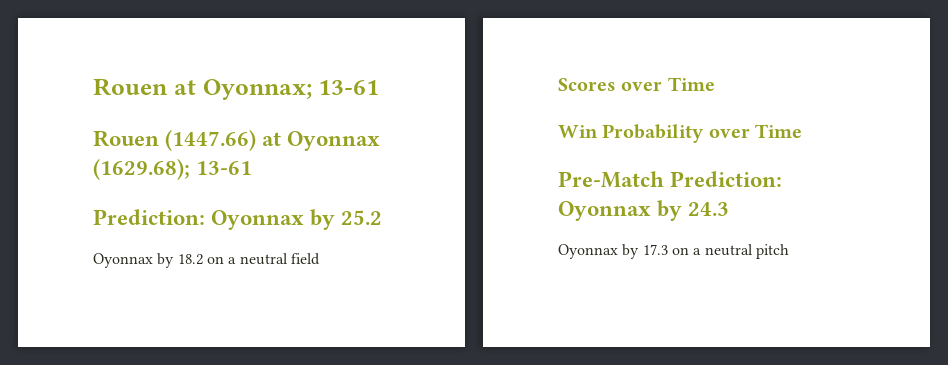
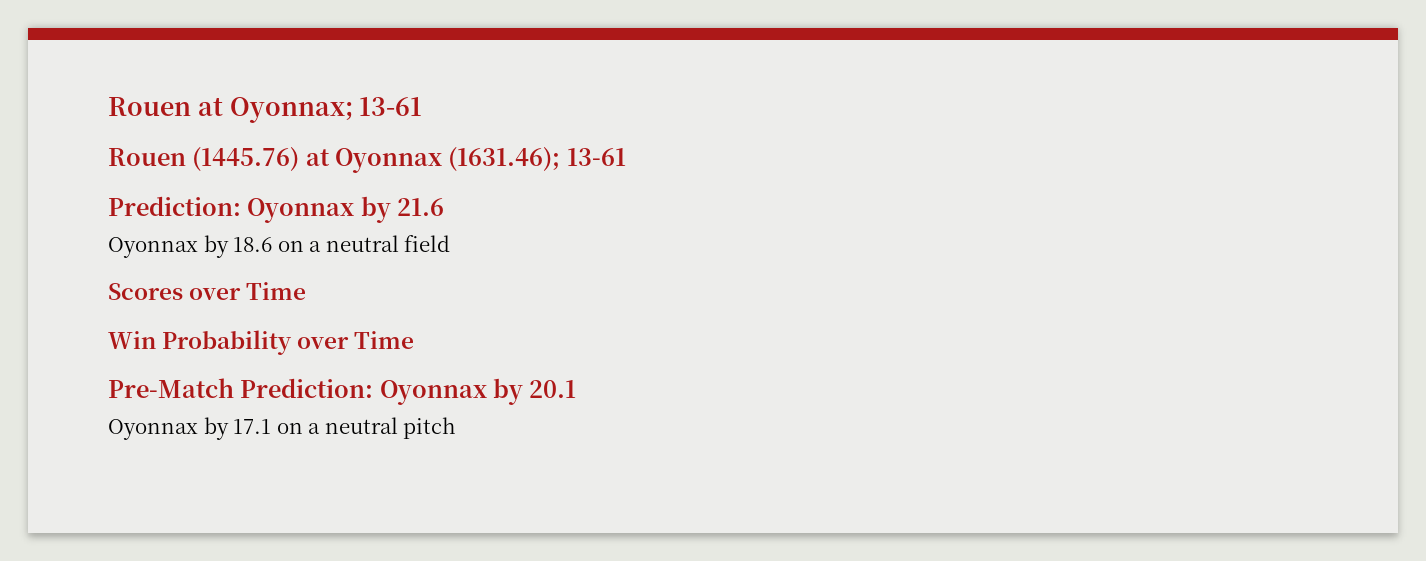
- Rouen (1447.66) at Oyonnax (1629.68); 13-61
+ Rouen (1445.76) at Oyonnax (1631.46); 13-61
- Prediction: Oyonnax by 25.2
- Oyonnax by 18.2 on a neutral field
+ Prediction: Oyonnax by 21.6
+ Oyonnax by 18.6 on a neutral field
- Pre-Match Prediction: Oyonnax by 24.3
- Oyonnax by 17.3 on a neutral pitch
+ Pre-Match Prediction: Oyonnax by 20.1
+ Oyonnax by 17.1 on a neutral pitch

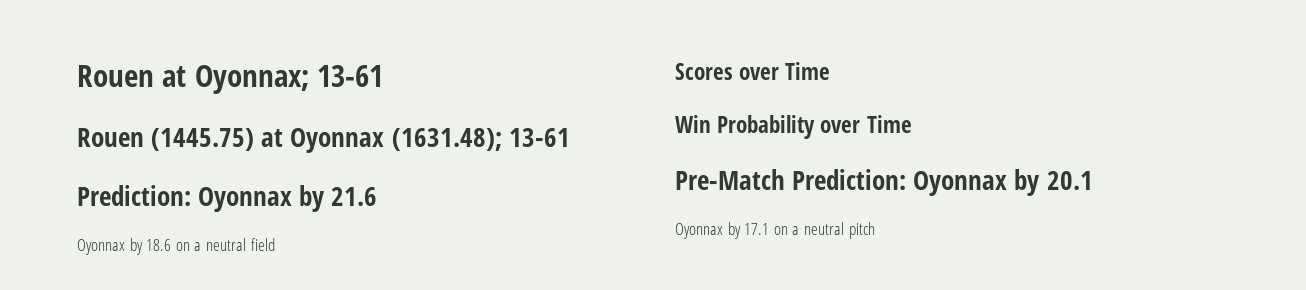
- Rouen (1445.76) at Oyonnax (1631.46); 13-61
+ Rouen (1445.75) at Oyonnax (1631.48); 13-61

